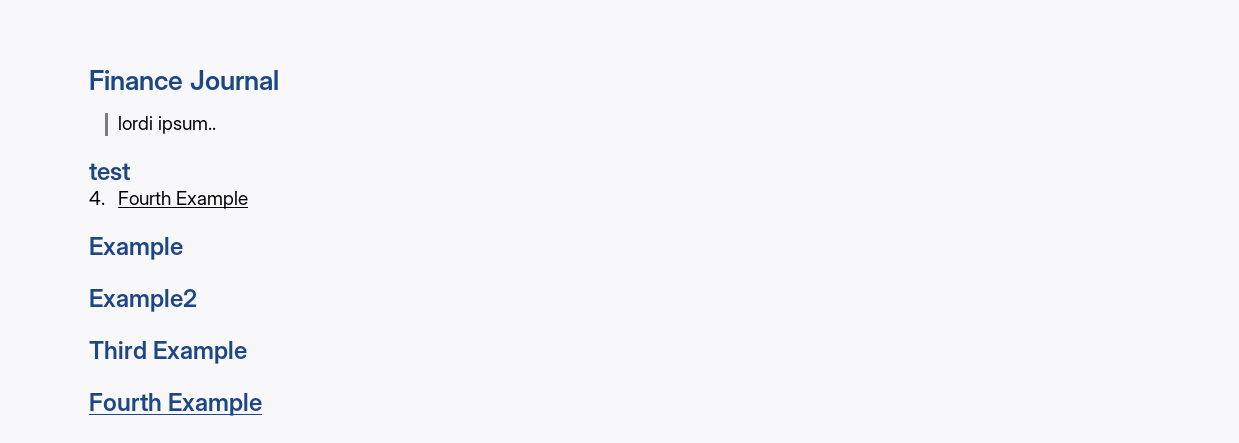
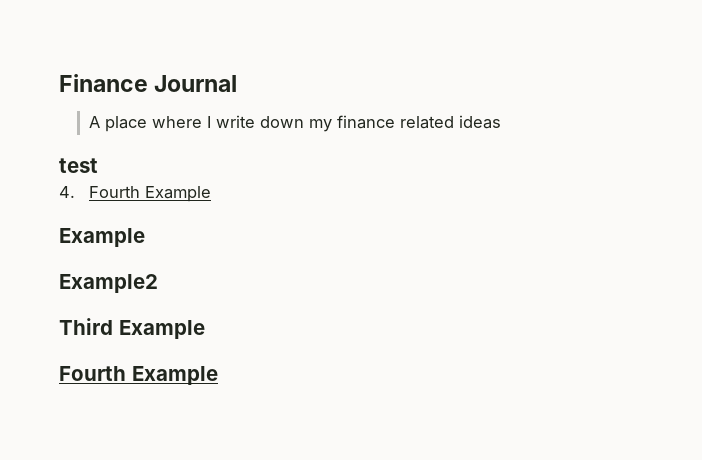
- lordi ipsum..
+ A place where I write down my finance related ideas

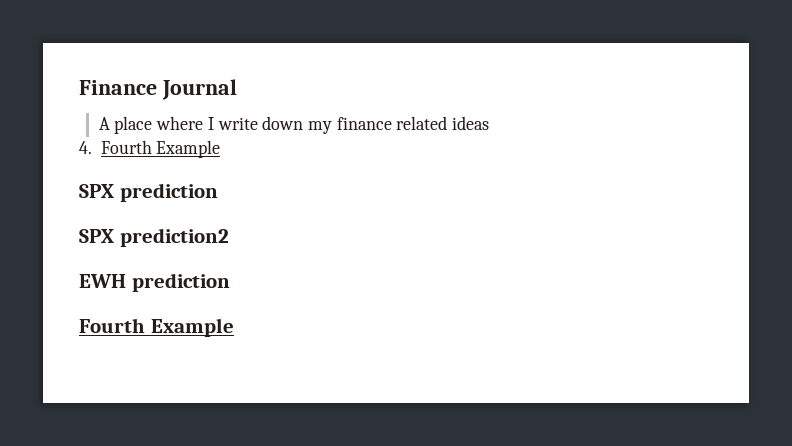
- test
  4. Fourth Example
- Example
- Example2
- Third Example
+ SPX prediction
+ SPX prediction2
+ EWH prediction

